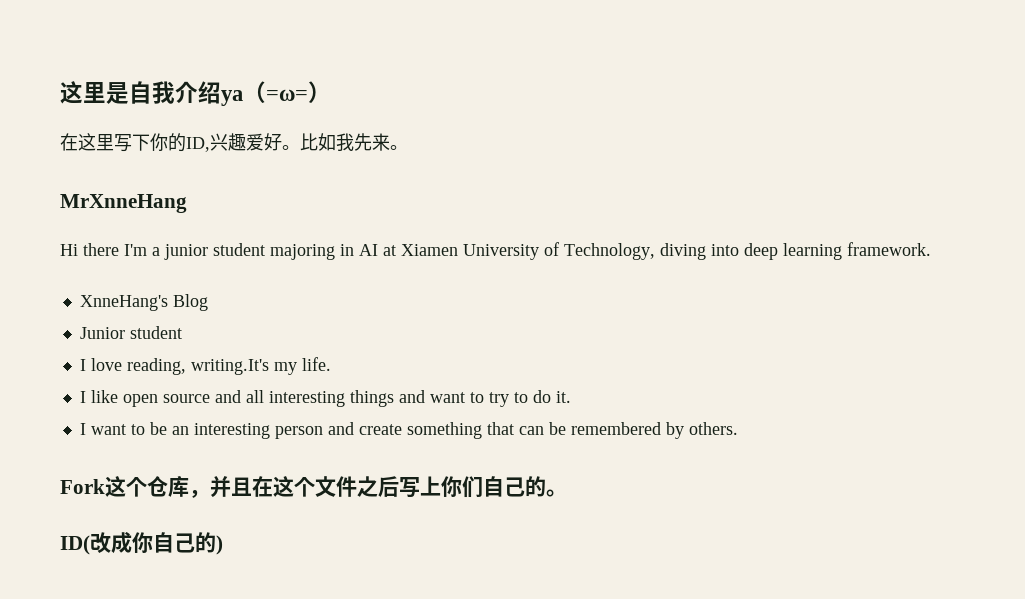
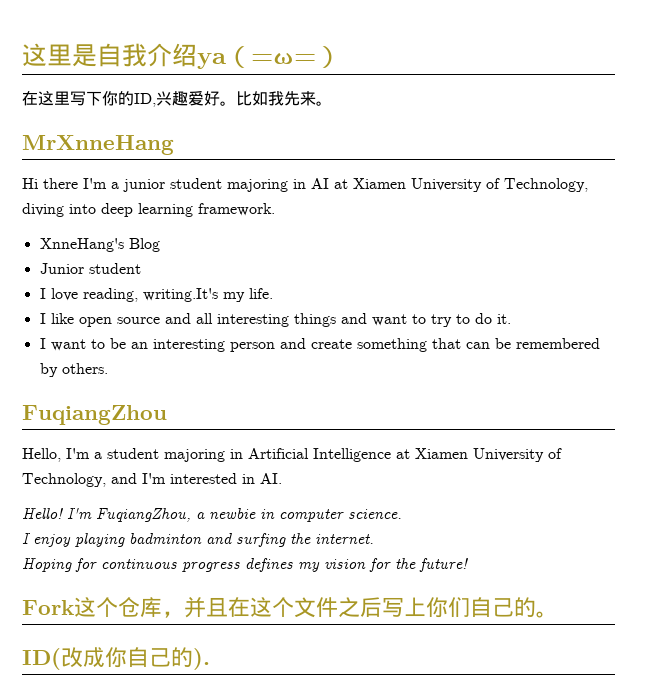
+ FuqiangZhou
+ Hello, I'm a student majoring in Artificial Intelligence at Xiamen University of Technology, and I'm interested in AI.
+ Hello! I'm FuqiangZhou, a newbie in computer science.
+ I enjoy playing badminton and surfing the internet.
+ Hoping for continuous progress defines my vision for the future!
- ID(改成你自己的)
+ ID(改成你自己的).

